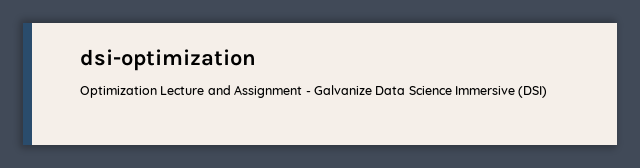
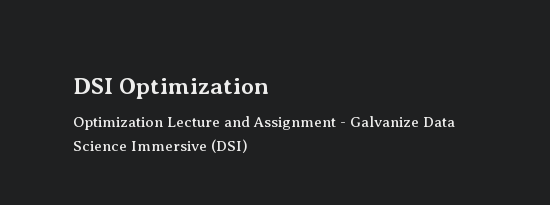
- dsi-optimization
+ DSI Optimization

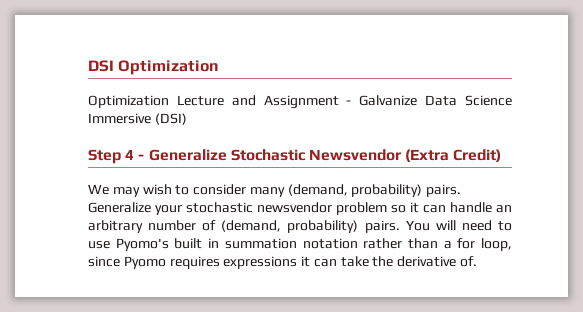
+ Step 4 - Generalize Stochastic Newsvendor (Extra Credit)
+ We may wish to consider many (demand, probability) pairs. Generalize your stochastic newsvendor problem so it can handle an arbitrary number of (demand, probability) pairs. You will need to use Pyomo's built in summation notation rather than a for loop, since Pyomo requires expressions it can take the derivative of.

